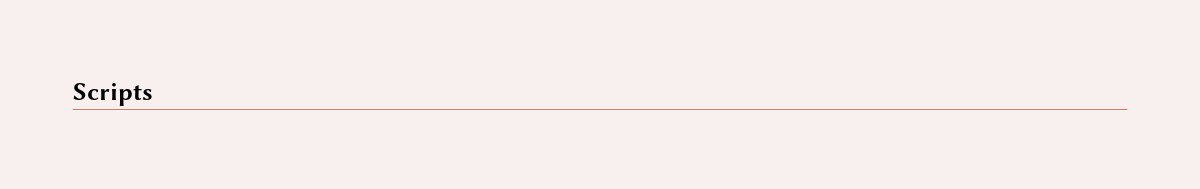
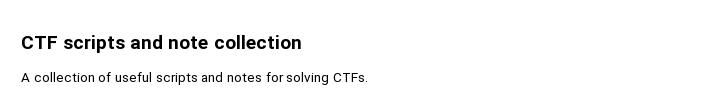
- Scripts
+ CTF scripts and note collection
+ A collection of useful scripts and notes for solving CTFs.

